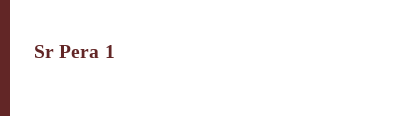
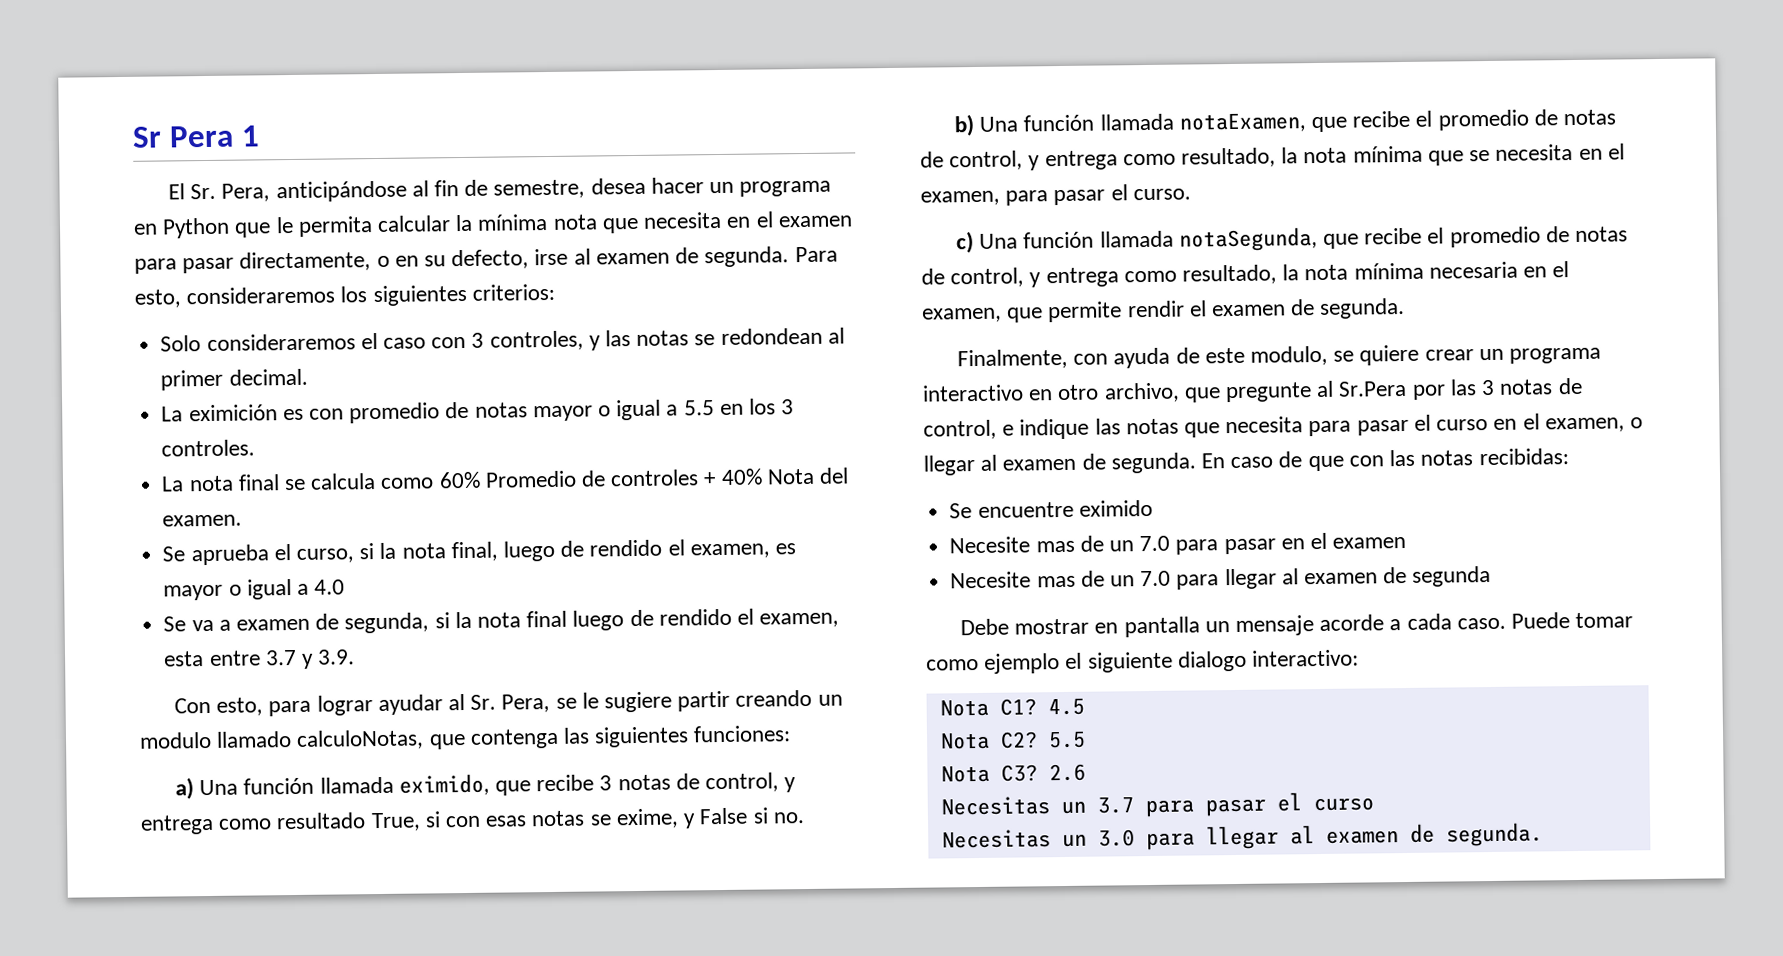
+ El Sr. Pera, anticipándose al fin de semestre, desea hacer un programa en Python que le permita calcular la mínima nota que necesita en el examen para pasar directamente, o en su defecto, irse al examen de segunda. Para esto, consideraremos los siguientes criterios:
+ Solo consideraremos el caso con 3 controles, y las notas se redondean al primer decimal.
+ La eximición es con promedio de notas mayor o igual a 5.5 en los 3 controles.
+ La nota final se calcula como 60% Promedio de controles + 40% Nota del examen.
+ Se aprueba el curso, si la nota final, luego de rendido el examen, es mayor o igual a 4.0
+ Se va a examen de segunda, si la nota final luego de rendido el examen, esta entre 3.7 y 3.9.
+ Con esto, para lograr ayudar al Sr. Pera, se le sugiere partir creando un modulo llamado calculoNotas, que contenga las siguientes funciones:
+ a) Una función llamada eximido, que recibe 3 notas de control, y entrega como resultado True, si con esas notas se exime, y False si no.
+ b) Una función llamada notaExamen, que recibe el promedio de notas de control, y entrega como resultado, la nota mínima que se necesita en el examen, para pasar el curso.
+ c) Una función llamada notaSegunda, que recibe el promedio de notas de control, y entrega como resultado, la nota mínima necesaria en el examen, que permite rendir el examen de segunda.
+ Finalmente, con ayuda de este modulo, se quiere crear un programa interactivo en otro archivo, que pregunte al Sr.Pera por las 3 notas de control, e indique las notas que necesita para pasar el curso en el examen, o llegar al examen de segunda. En caso de que con las notas recibidas:
+ Se encuentre eximido
+ Necesite mas de un 7.0 para pasar en el examen
+ Necesite mas de un 7.0 para llegar al examen de segunda
+ Debe mostrar en pantalla un mensaje acorde a cada caso. Puede tomar como ejemplo el siguiente dialogo interactivo:
+ Nota C1? 4.5
+ Nota C2? 5.5
+ Nota C3? 2.6
+ Necesitas un 3.7 para pasar el curso
+ Necesitas un 3.0 para llegar al examen de segunda.

